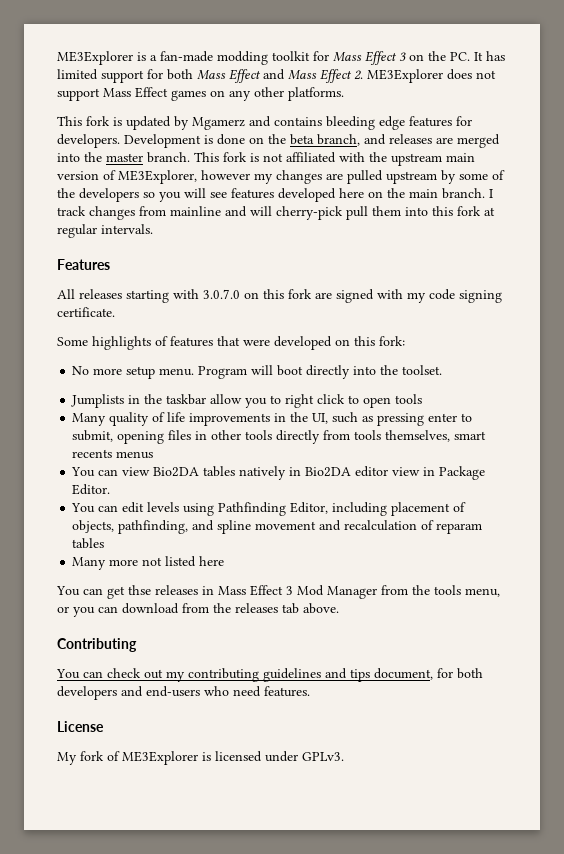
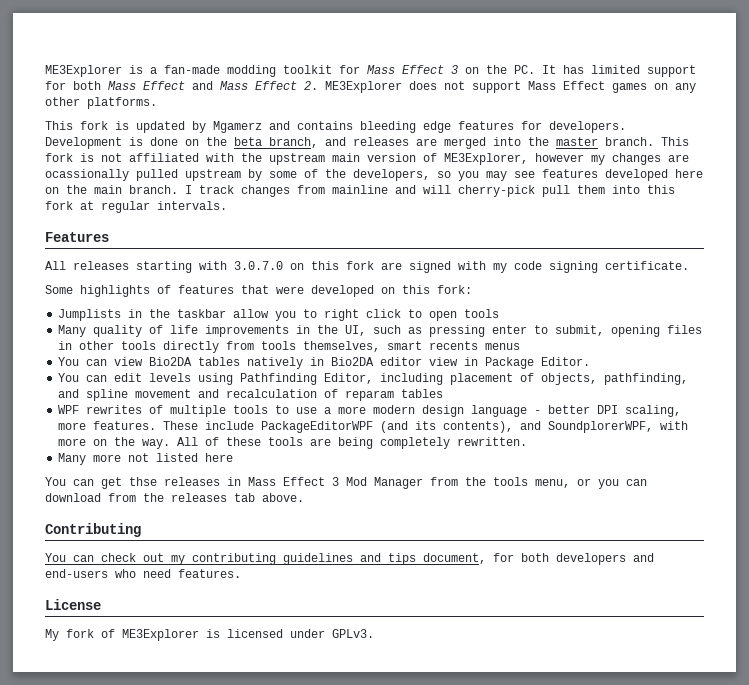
- This fork is not affiliated with the upstream main version of ME3Explorer, however my changes are pulled upstream by some of the developers so you will see features developed here on the main branch.
+ This fork is not affiliated with the upstream main version of ME3Explorer, however my changes are ocassionally pulled upstream by some of the developers, so you may see features developed here on the main branch.
- No more setup menu. Program will boot directly into the toolset.
+ WPF rewrites of multiple tools to use a more modern design language - better DPI scaling, more features. These include PackageEditorWPF (and its contents), and SoundplorerWPF, with more on the way. All of these tools are being completely rewritten.

